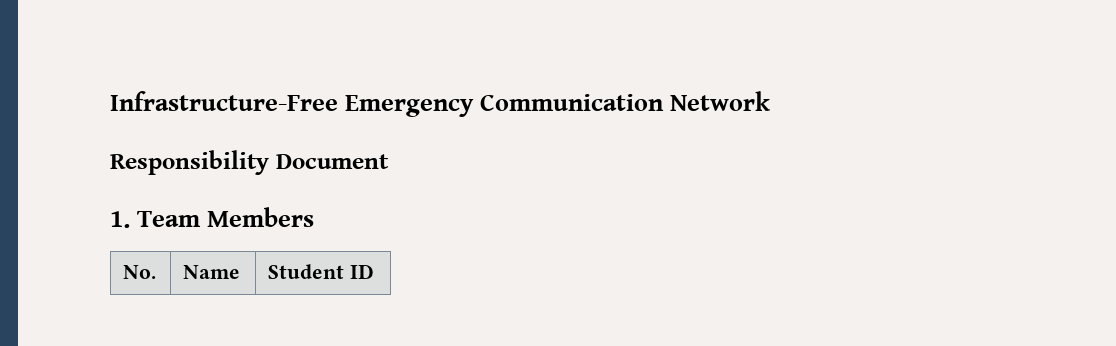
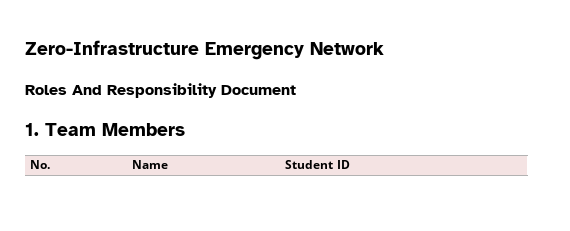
- Infrastructure-Free Emergency Communication Network
+ Zero-Infrastructure Emergency Network
- Responsibility Document
+ Roles And Responsibility Document

